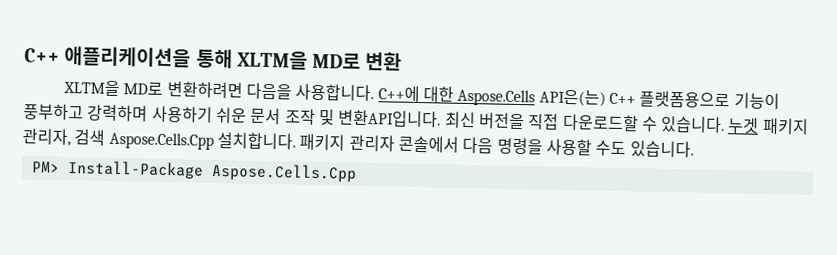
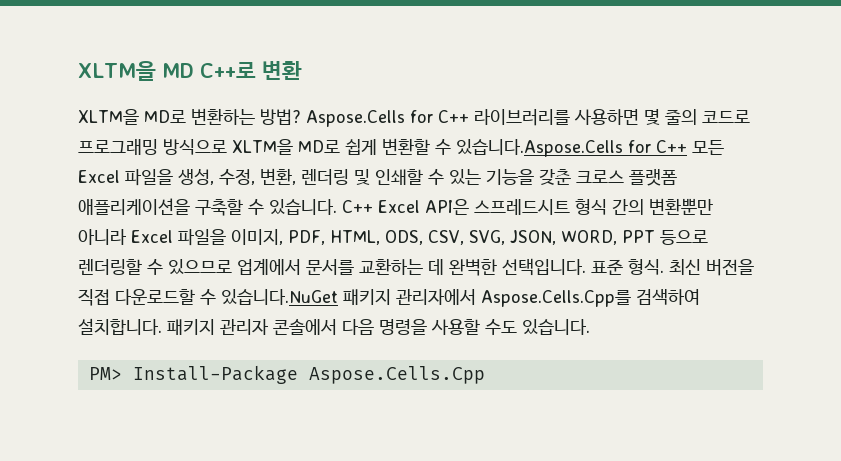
- C++ 애플리케이션을 통해 XLTM을 MD로 변환
- XLTM을 MD로 변환하려면 다음을 사용합니다. C++에 대한 Aspose.Cells API은(는) C++ 플랫폼용으로 기능이 풍부하고 강력하며 사용하기 쉬운 문서 조작 및 변환API입니다.
+ XLTM을 MD C++로 변환
+ XLTM을 MD로 변환하는 방법? Aspose.Cells for C++ 라이브러리를 사용하면 몇 줄의 코드로 프로그래밍 방식으로 XLTM을 MD로 쉽게 변환할 수 있습니다.Aspose.Cells for C++ 모든 Excel 파일을 생성, 수정, 변환, 렌더링 및 인쇄할 수 있는 기능을 갖춘 크로스 플랫폼 애플리케이션을 구축할 수 있습니다. C++ Excel API은 스프레드시트 형식 간의 변환뿐만 아니라 Excel 파일을 이미지, PDF, HTML, ODS, CSV, SVG, JSON, WORD, PPT 등으로 렌더링할 수 있으므로 업계에서 문서를 교환하는 데 완벽한 선택입니다. 표준 형식.
- 최신 버전을 직접 다운로드할 수 있습니다. 누겟 패키지 관리자, 검색 Aspose.Cells.Cpp 설치합니다.
+ 최신 버전을 직접 다운로드할 수 있습니다.NuGet 패키지 관리자에서 Aspose.Cells.Cpp를 검색하여 설치합니다.

